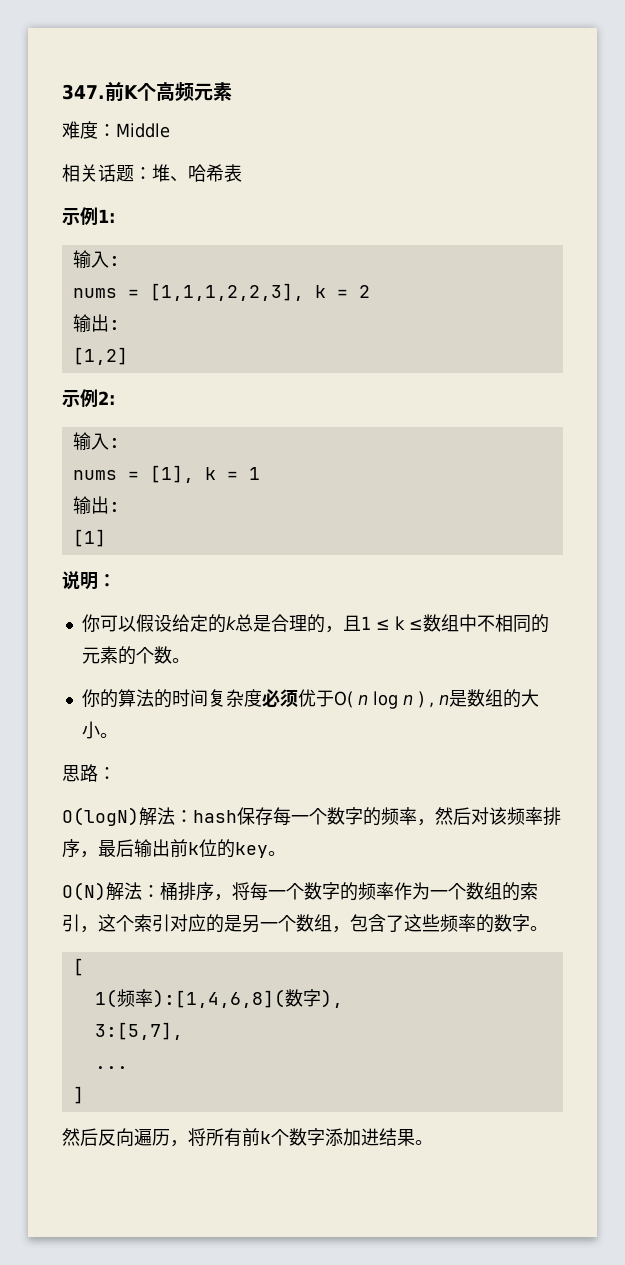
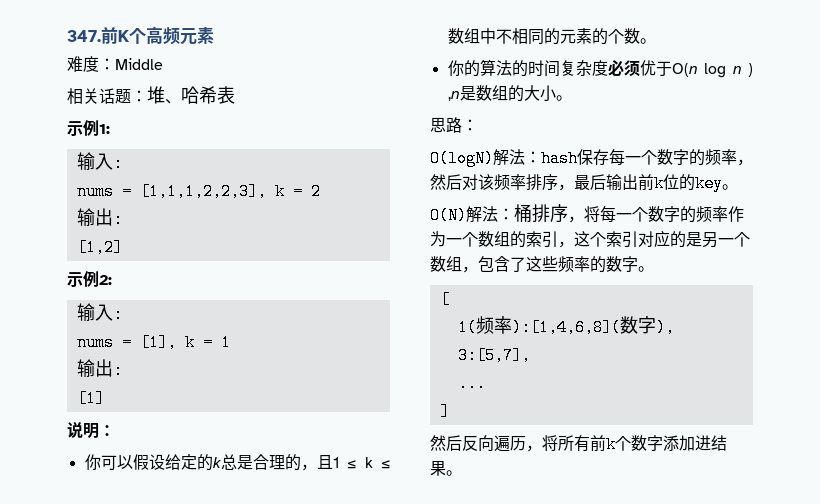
- 你的算法的时间复杂度必须优于O( n log n ) , n是数组的大小。
+ 你的算法的时间复杂度必须优于O(n log n ) ,n是数组的大小。

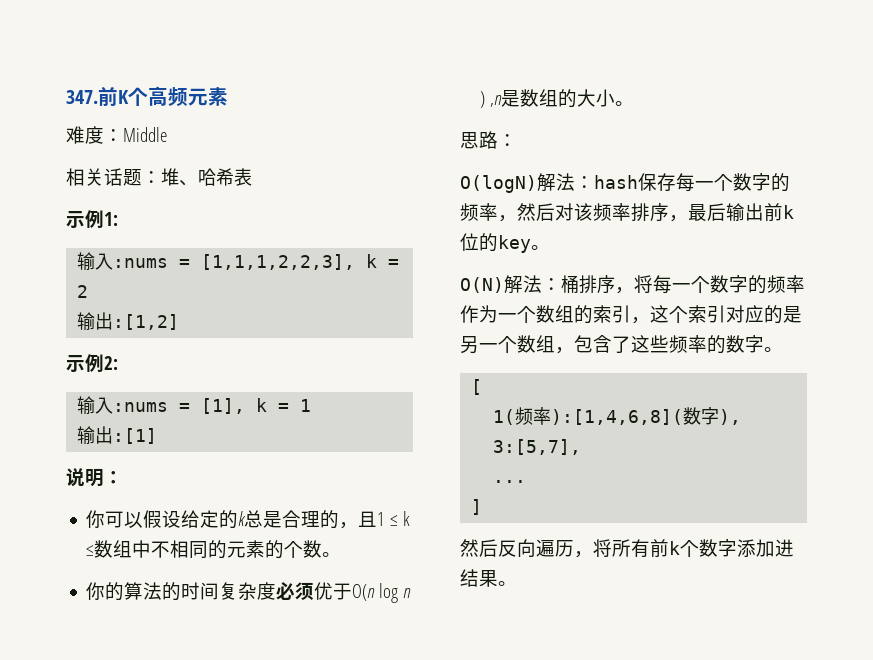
  示例1:
- 输入:
- nums = [1,1,1,2,2,3], k = 2
- 输出:
- [1,2]
+ 输入:nums = [1,1,1,2,2,3], k = 2
+ 输出:[1,2]
  示例2:
- 输入:
- nums = [1], k = 1
- 输出:
- [1]
+ 输入:nums = [1], k = 1
+ 输出:[1]

